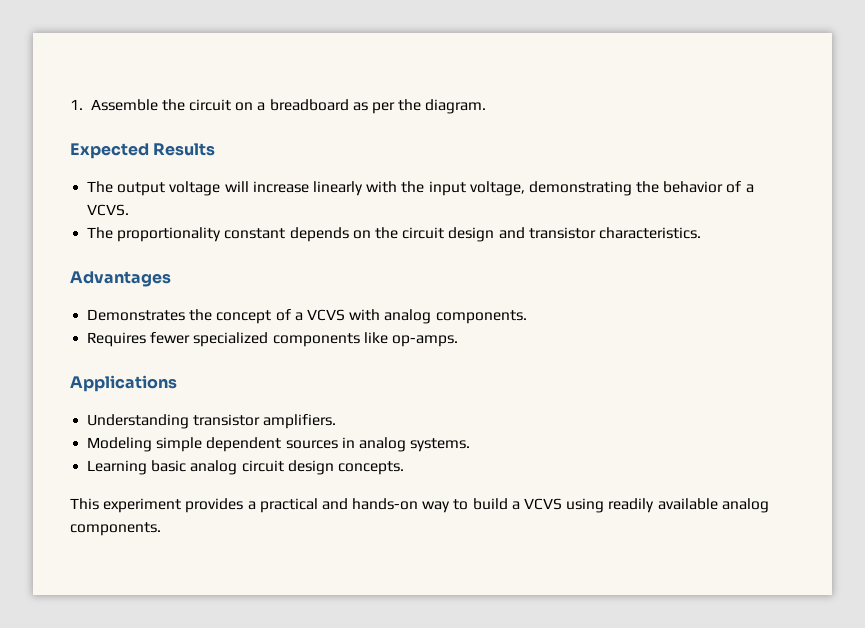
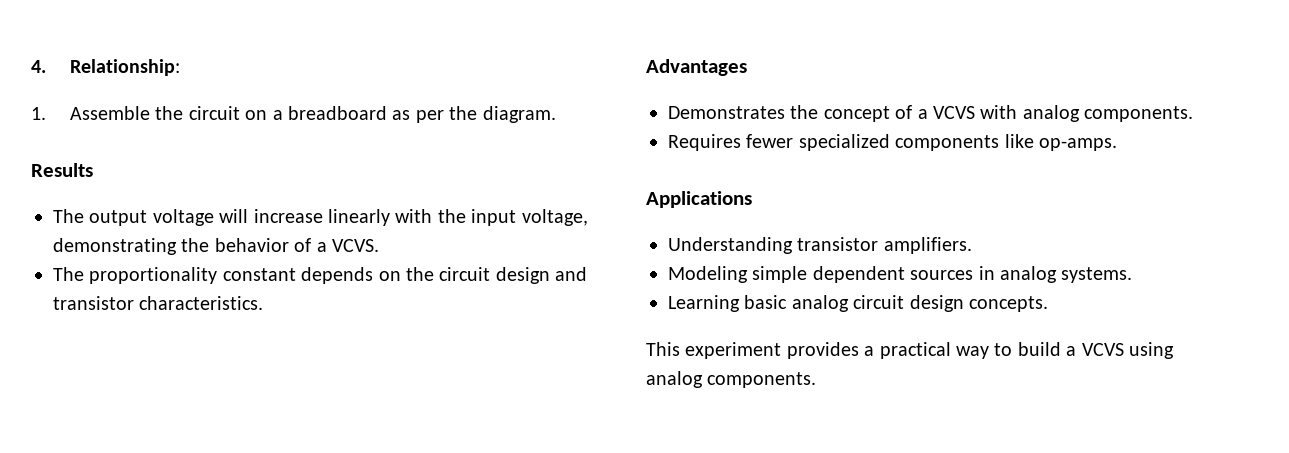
+ 4. Relationship:
- Expected Results
+ Results
- This experiment provides a practical and hands-on way to build a VCVS using readily available analog components.
+ This experiment provides a practical way to build a VCVS using analog components.

